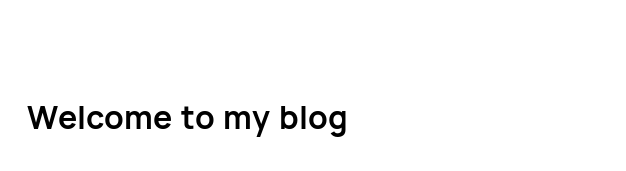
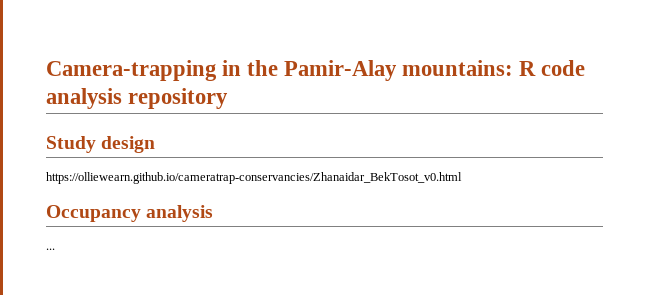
- Welcome to my blog
+ Camera-trapping in the Pamir-Alay mountains: R code analysis repository
+ Study design
+ https://olliewearn.github.io/cameratrap-conservancies/Zhanaidar_BekTosot_v0.html
+ Occupancy analysis
+ ...

